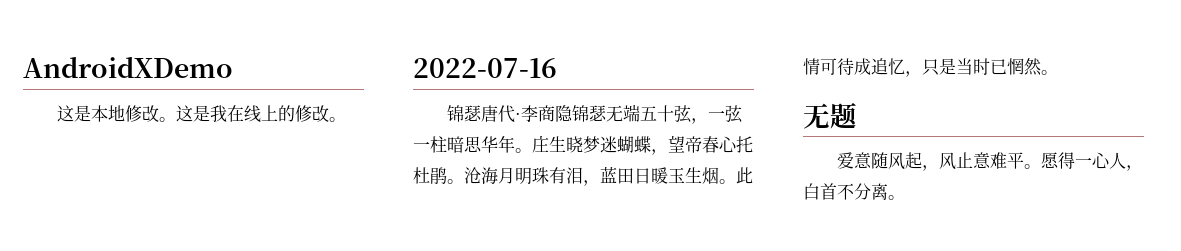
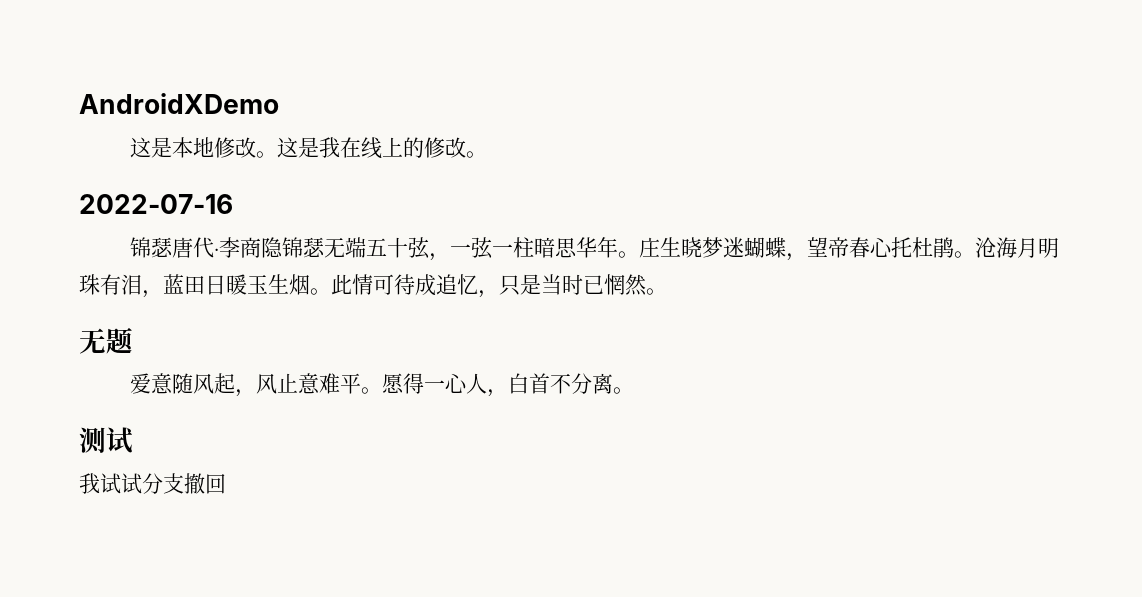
+ 测试
+ 我试试分支撤回

